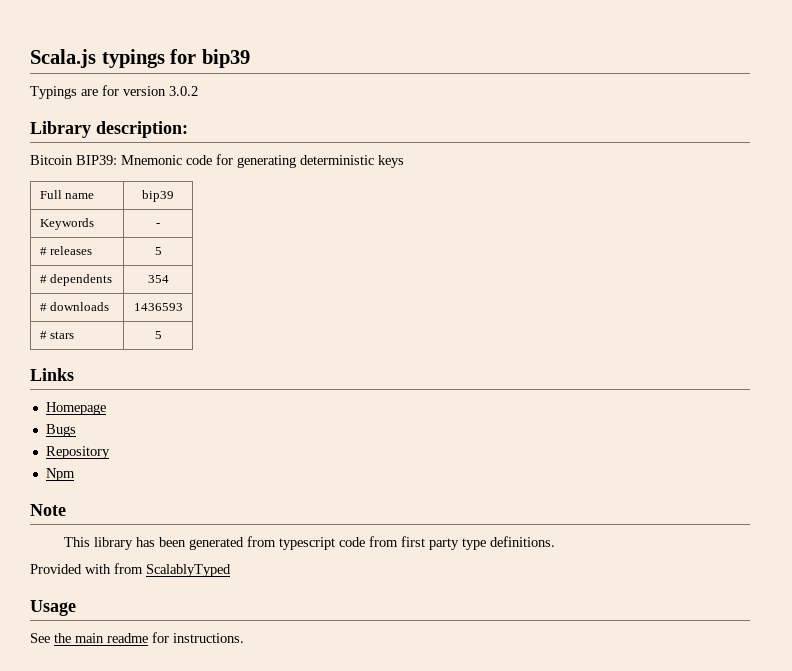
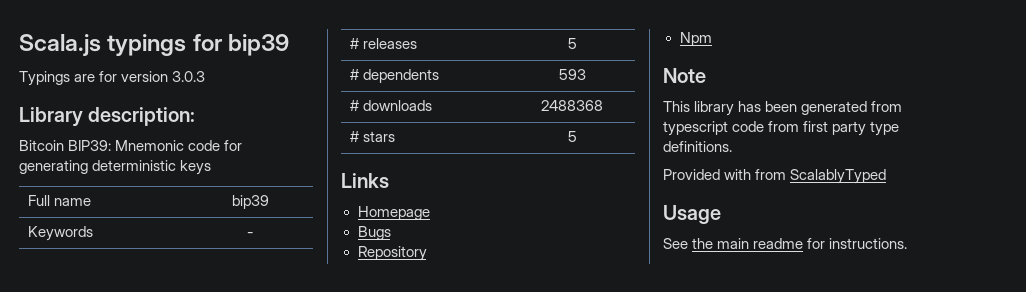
- Typings are for version 3.0.2
+ Typings are for version 3.0.3
- # dependents | 354
+ # dependents | 593
- # downloads | 1436593
+ # downloads | 2488368

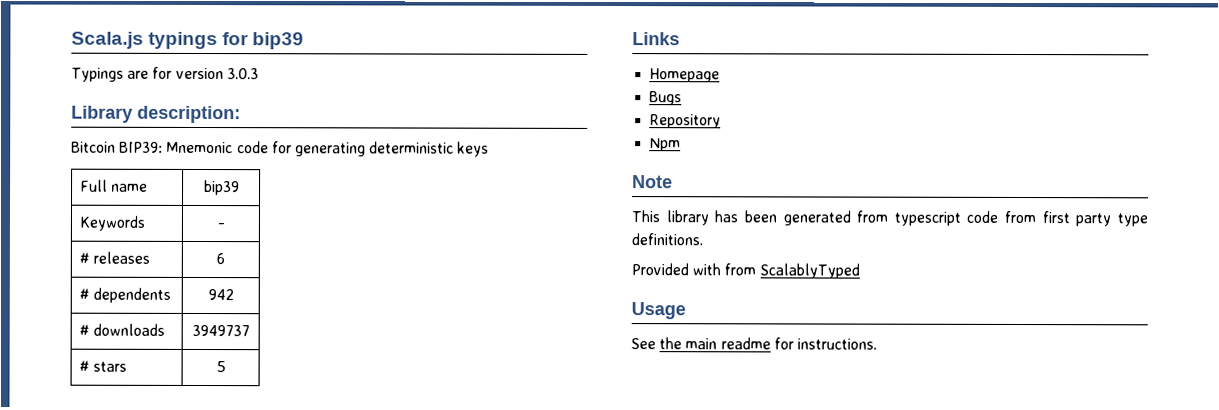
- # releases | 5
+ # releases | 6
- # dependents | 593
+ # dependents | 942
- # downloads | 2488368
+ # downloads | 3949737

